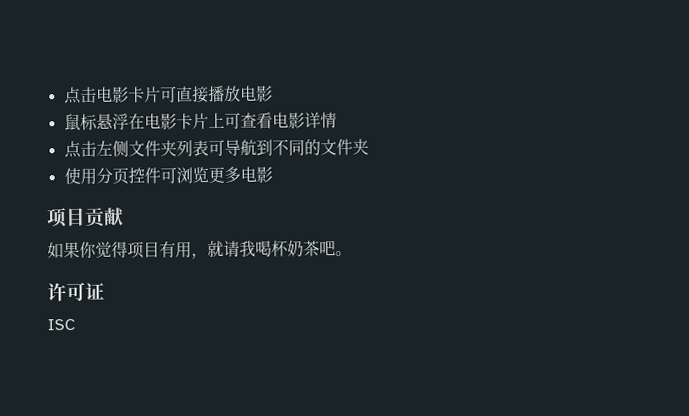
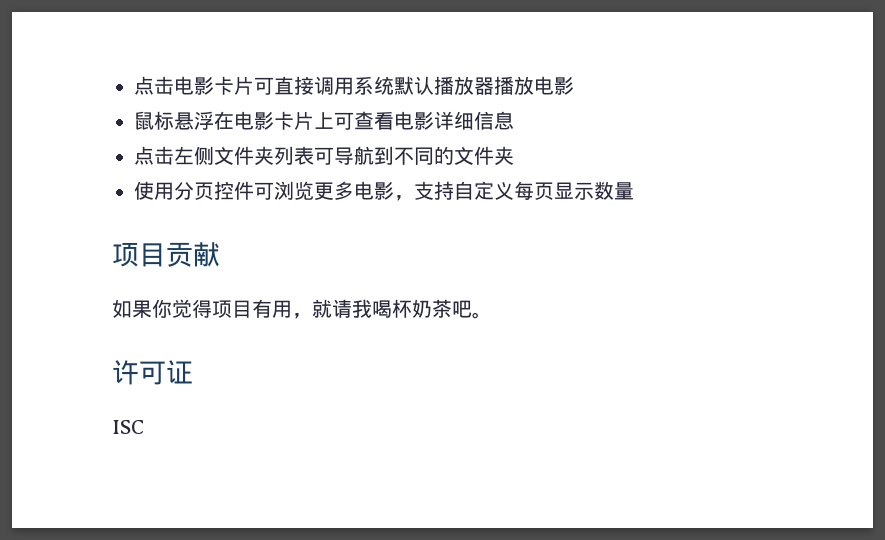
- 点击电影卡片可直接播放电影
+ 点击电影卡片可直接调用系统默认播放器播放电影
- 鼠标悬浮在电影卡片上可查看电影详情
+ 鼠标悬浮在电影卡片上可查看电影详细信息
- 使用分页控件可浏览更多电影
+ 使用分页控件可浏览更多电影，支持自定义每页显示数量

